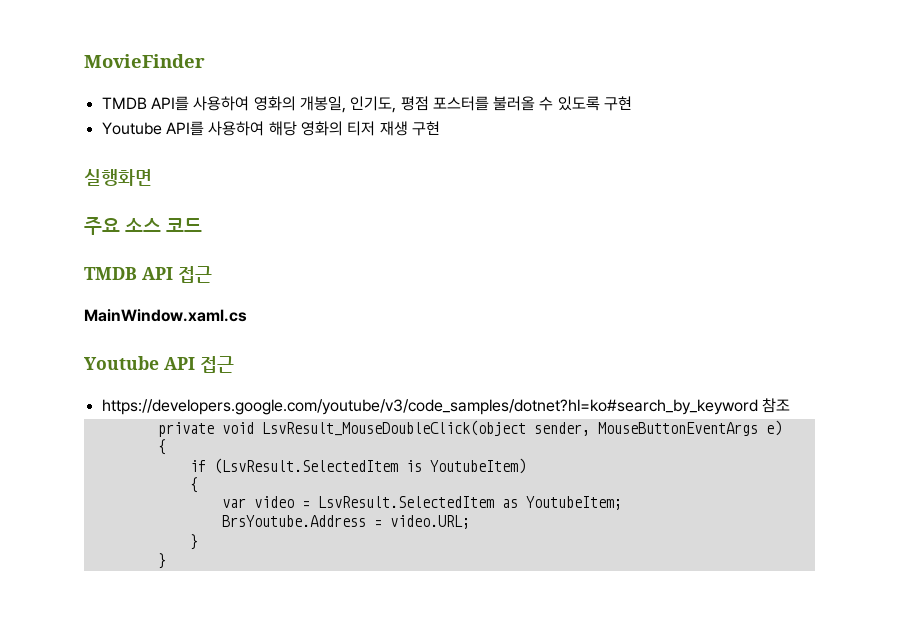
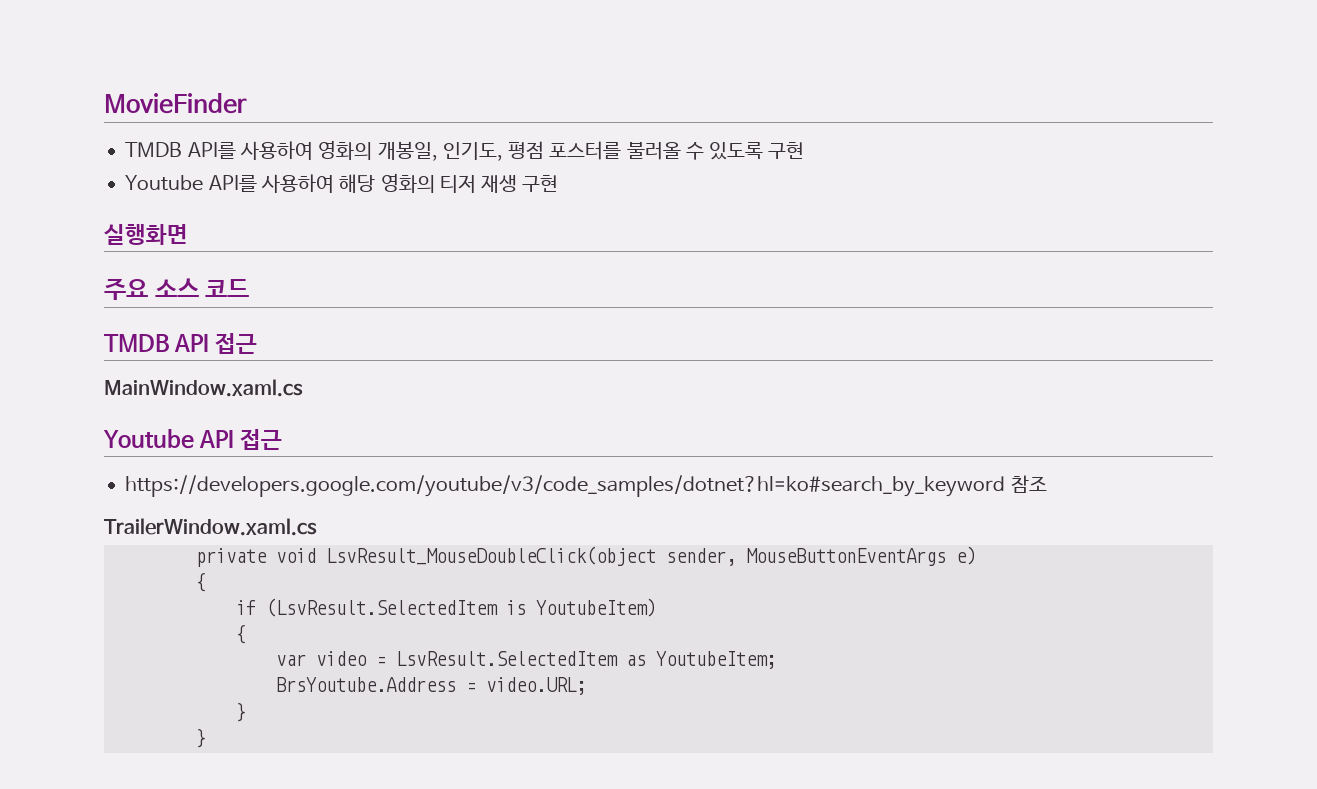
+ TrailerWindow.xaml.cs

